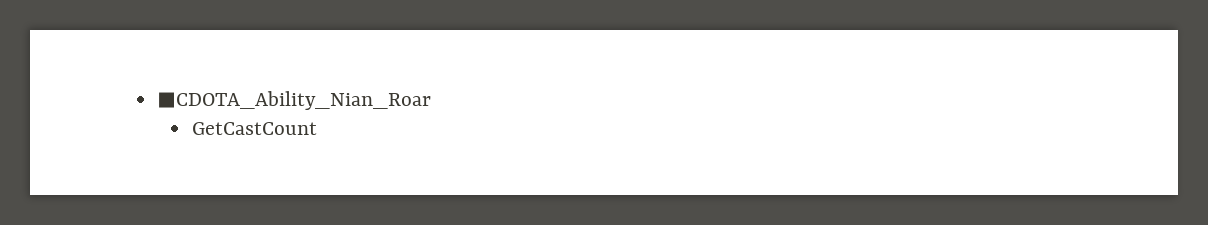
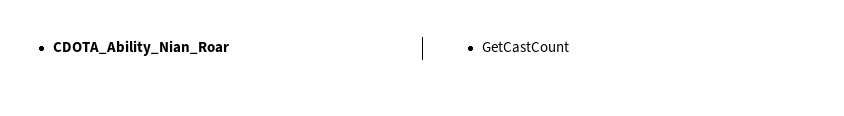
- ◼CDOTA_Ability_Nian_Roar
+ CDOTA_Ability_Nian_Roar

